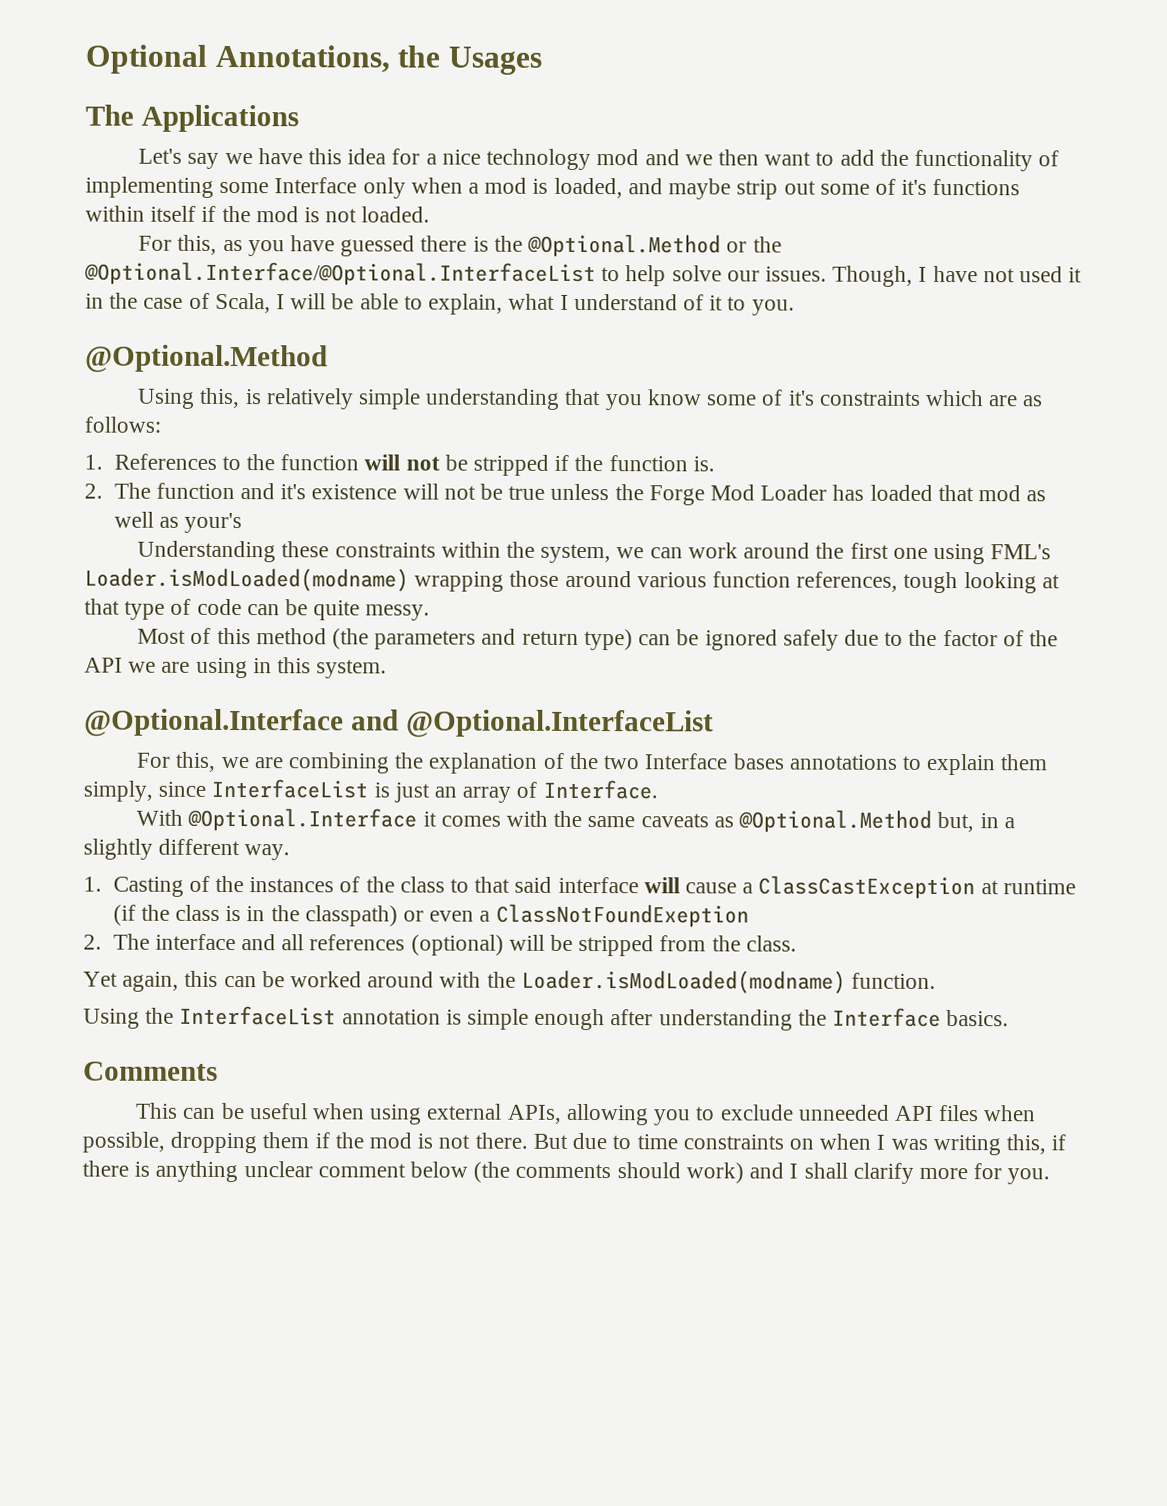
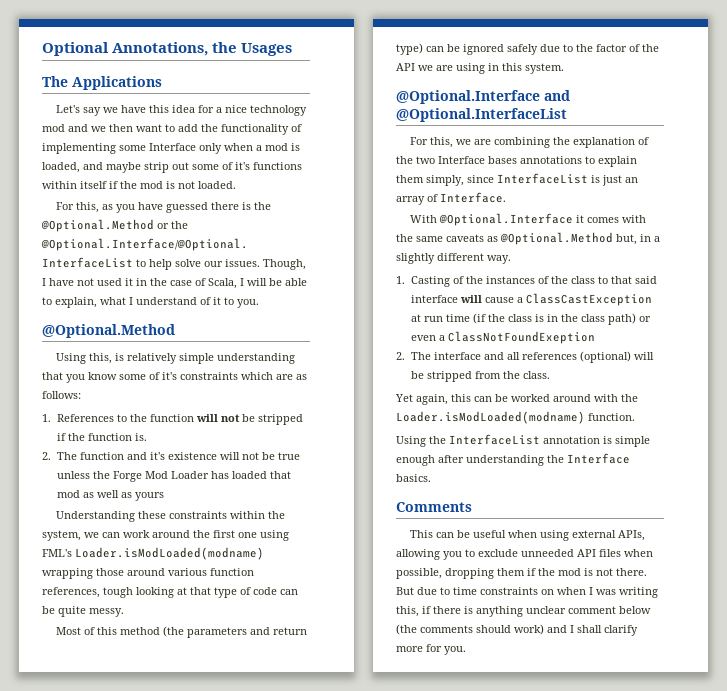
- 2. The function and it's existence will not be true unless the Forge Mod Loader has loaded that mod as well as your's
+ 2. The function and it's existence will not be true unless the Forge Mod Loader has loaded that mod as well as yours
- 1. Casting of the instances of the class to that said interface will cause a ClassCastException at runtime (if the class is in the classpath) or even a ClassNotFoundExeption
+ 1. Casting of the instances of the class to that said interface will cause a ClassCastException at run time (if the class is in the class path) or even a ClassNotFoundExeption

